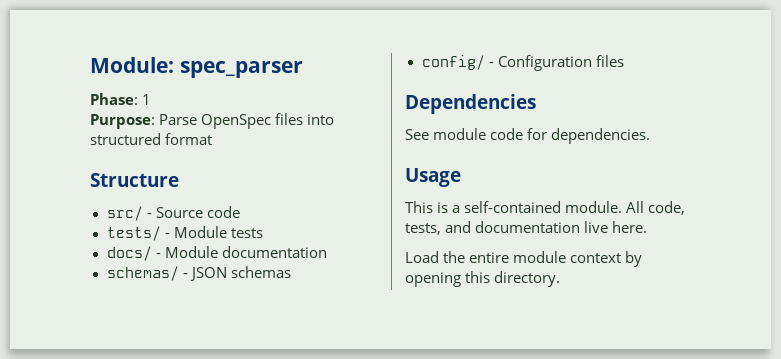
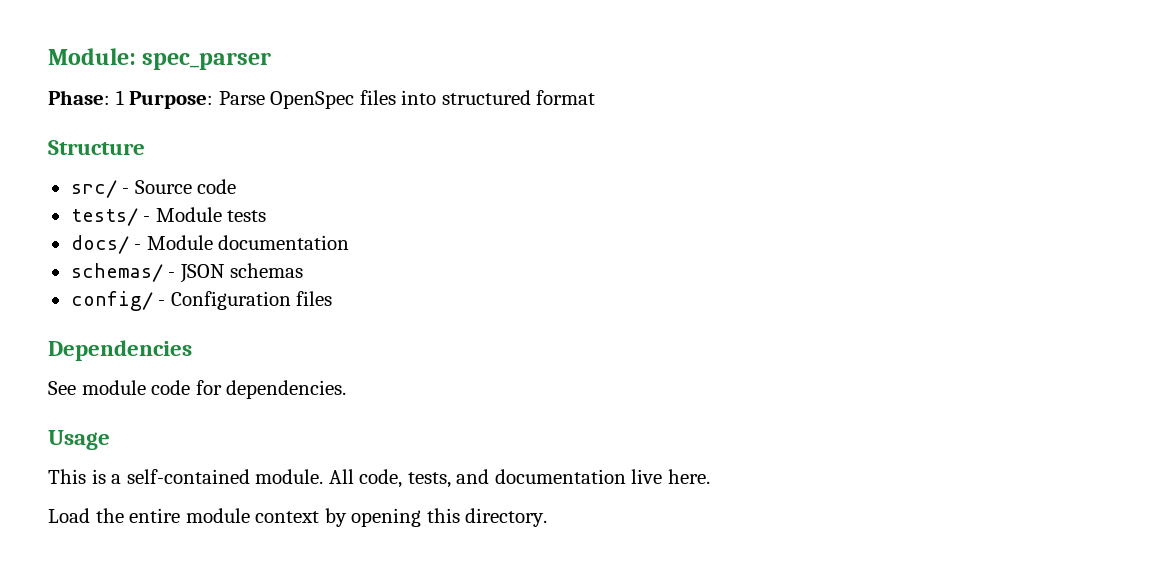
- Phase: 1
- Purpose: Parse OpenSpec files into structured format
+ Phase: 1 Purpose: Parse OpenSpec files into structured format

